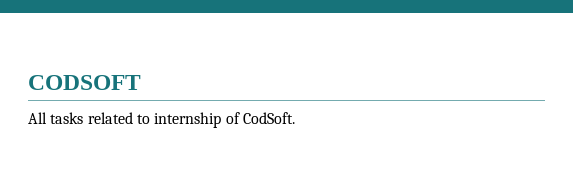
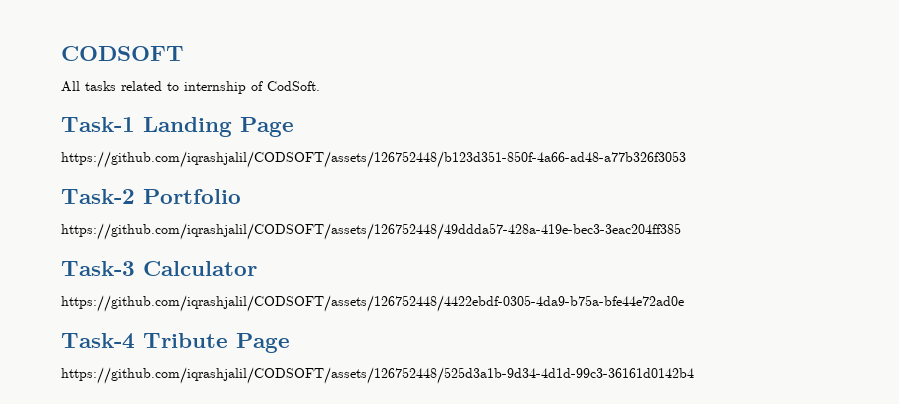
+ Task-1 Landing Page
+ https://github.com/iqrashjalil/CODSOFT/assets/126752448/b123d351-850f-4a66-ad48-a77b326f3053
+ Task-2 Portfolio
+ https://github.com/iqrashjalil/CODSOFT/assets/126752448/49ddda57-428a-419e-bec3-3eac204ff385
+ Task-3 Calculator
+ https://github.com/iqrashjalil/CODSOFT/assets/126752448/4422ebdf-0305-4da9-b75a-bfe44e72ad0e
+ Task-4 Tribute Page
+ https://github.com/iqrashjalil/CODSOFT/assets/126752448/525d3a1b-9d34-4d1d-99c3-36161d0142b4

